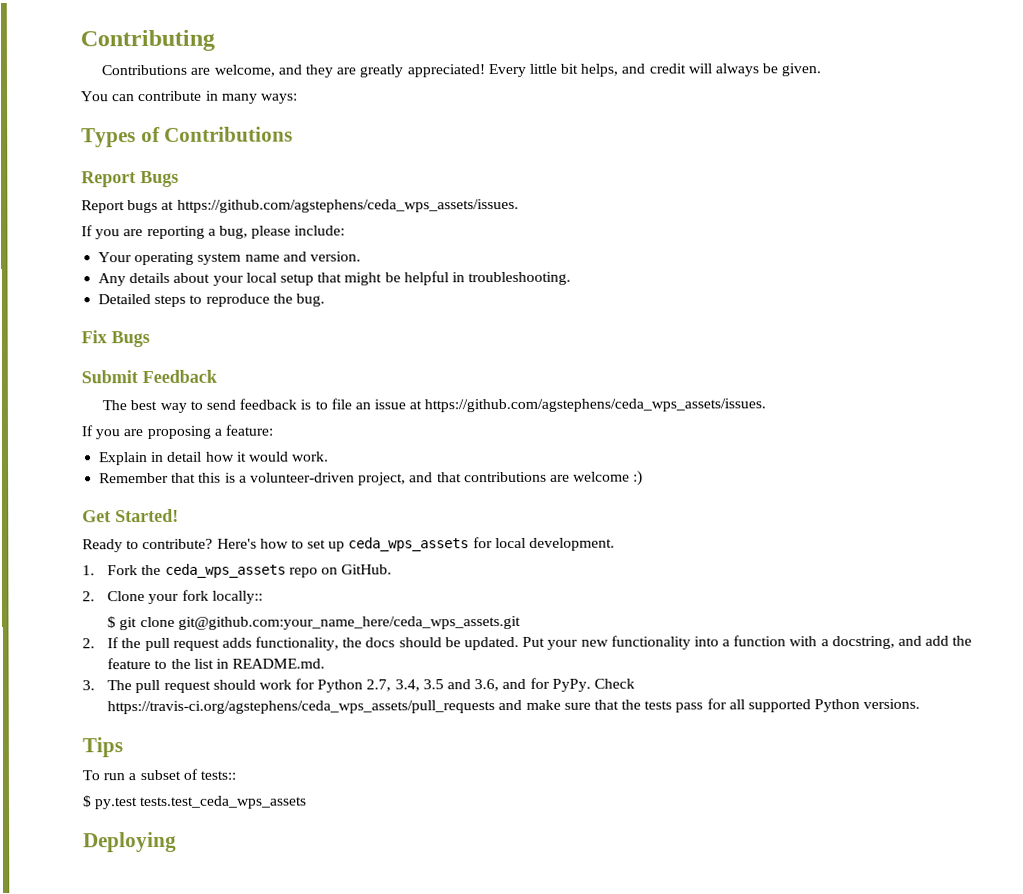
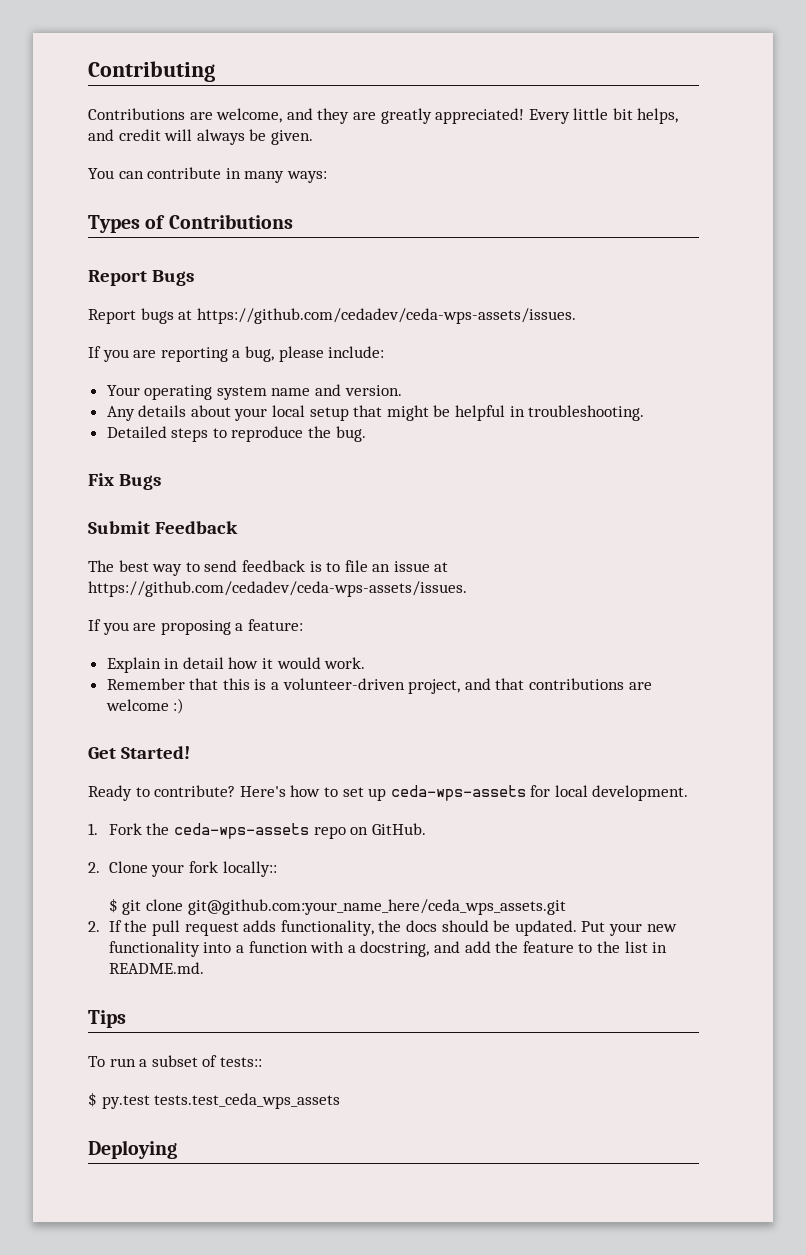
- Report bugs at https://github.com/agstephens/ceda_wps_assets/issues.
+ Report bugs at https://github.com/cedadev/ceda-wps-assets/issues.
- The best way to send feedback is to file an issue at https://github.com/agstephens/ceda_wps_assets/issues.
+ The best way to send feedback is to file an issue at https://github.com/cedadev/ceda-wps-assets/issues.
- Here's how to set up ceda_wps_assets for local development.
+ Here's how to set up ceda-wps-assets for local development.
- 1. Fork the ceda_wps_assets repo on GitHub.
+ 1. Fork the ceda-wps-assets repo on GitHub.
- 3. The pull request should work for Python 2.7, 3.4, 3.5 and 3.6, and for PyPy. Check https://travis-ci.org/agstephens/ceda_wps_assets/pull_requests and make sure that the tests pass for all supported Python versions.

